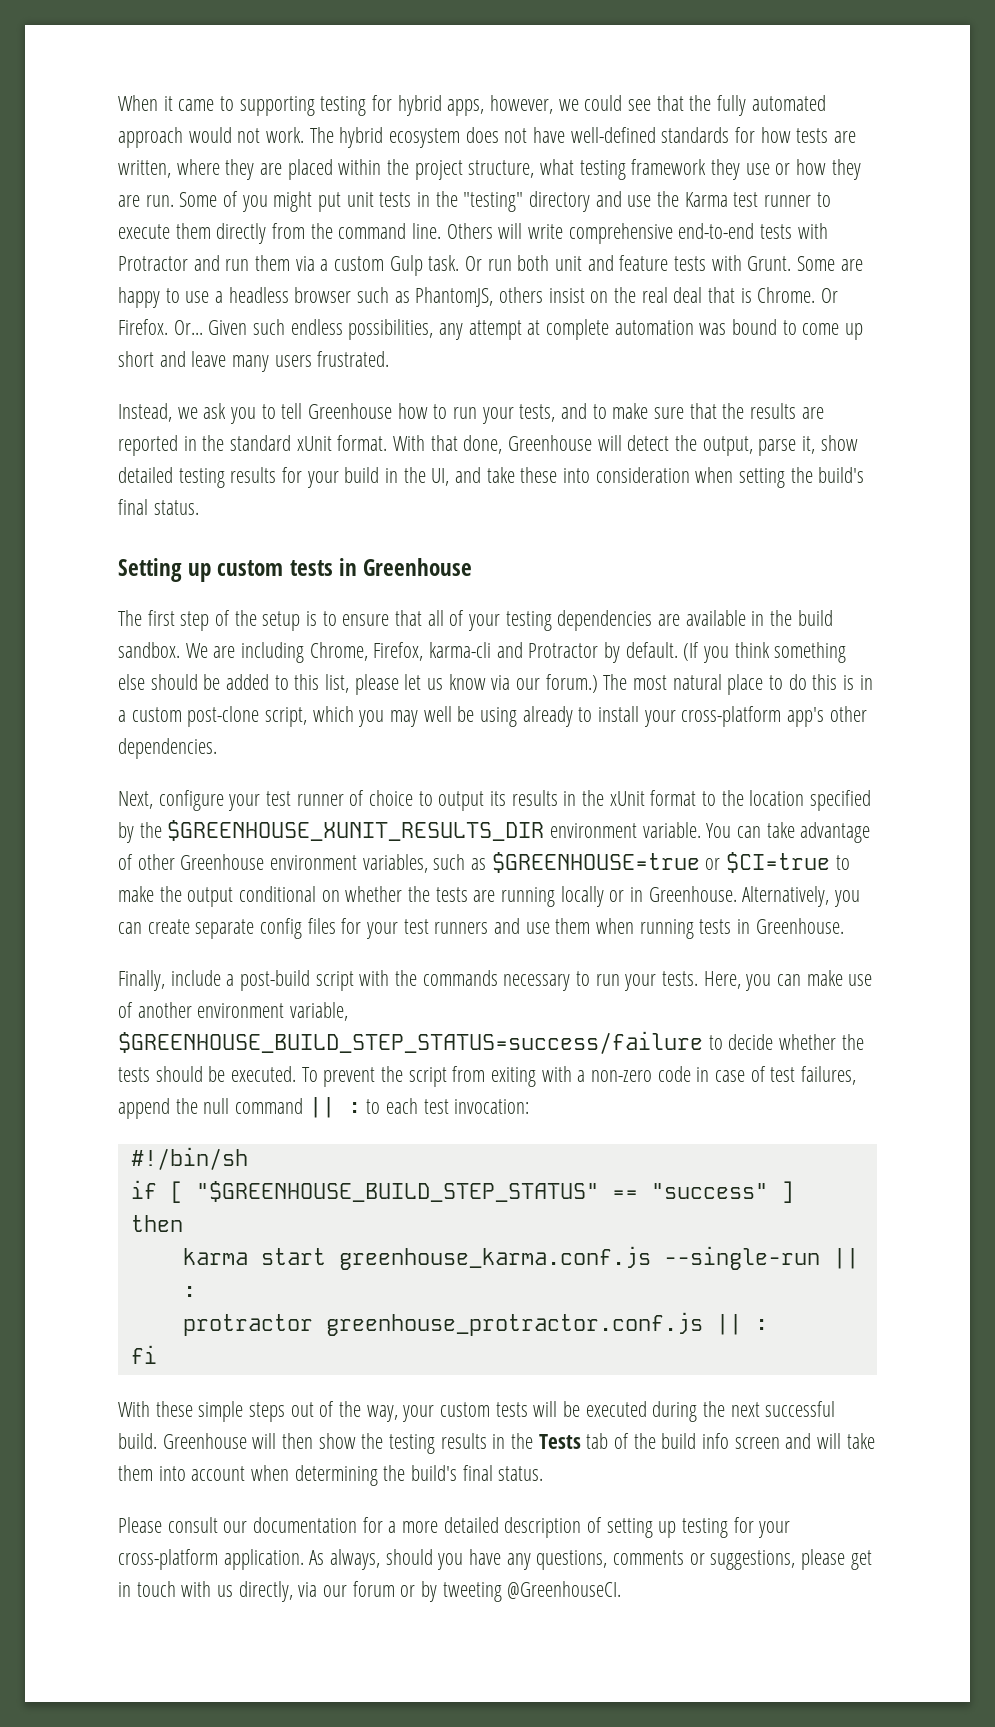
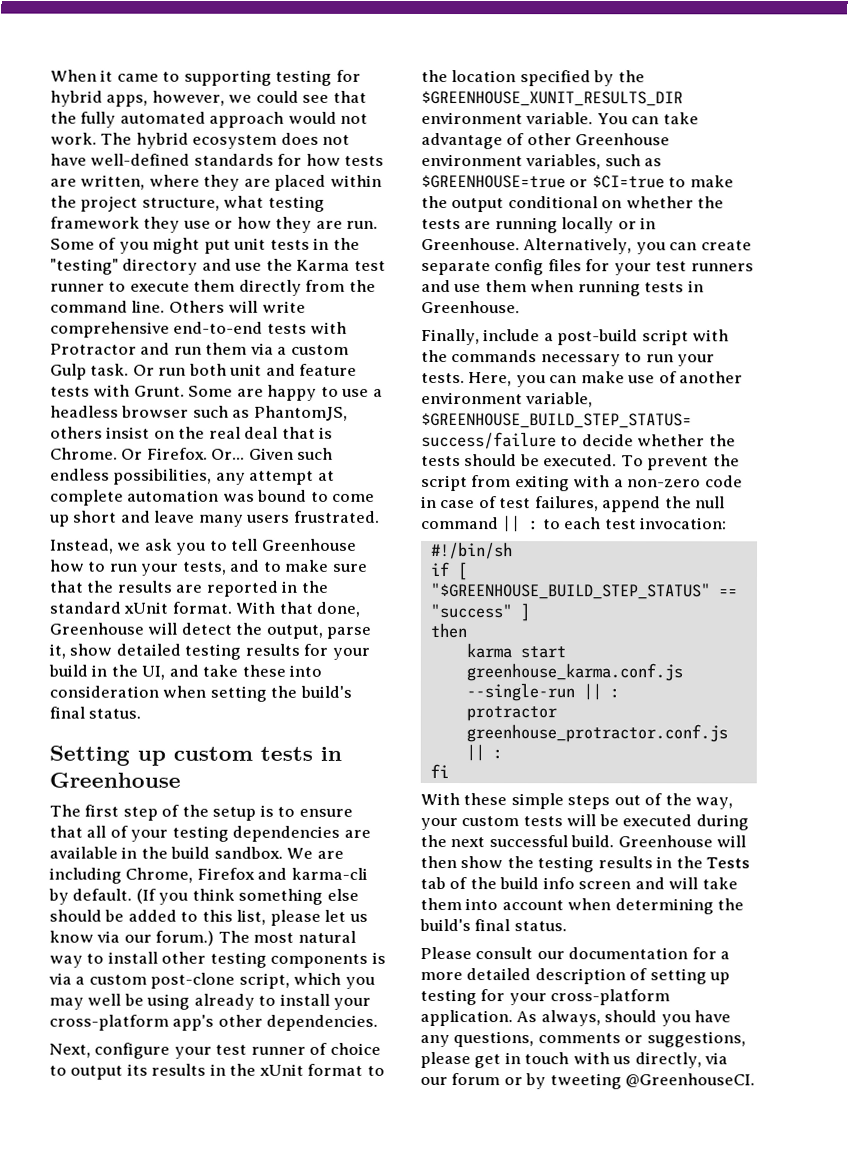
- We are including Chrome, Firefox, karma-cli and Protractor by default.
+ We are including Chrome, Firefox and karma-cli by default.
- The most natural place to do this is in a custom post-clone script, which you may well be using already to install your cross-platform app's other dependencies.
+ The most natural way to install other testing components is via a custom post-clone script, which you may well be using already to install your cross-platform app's other dependencies.

